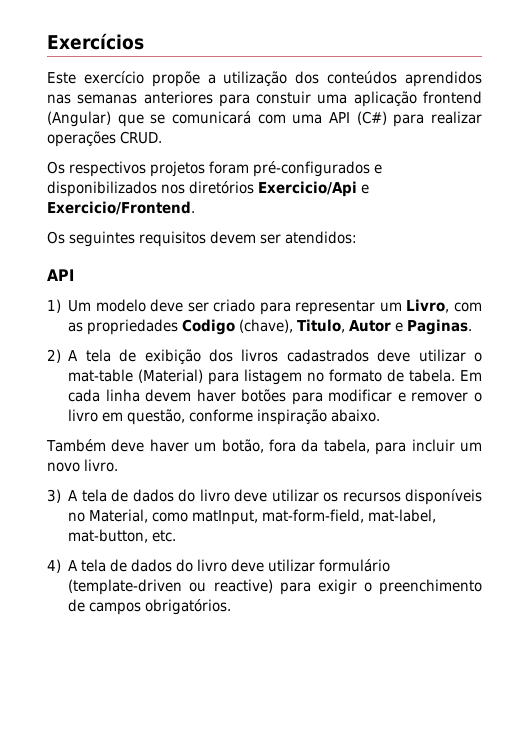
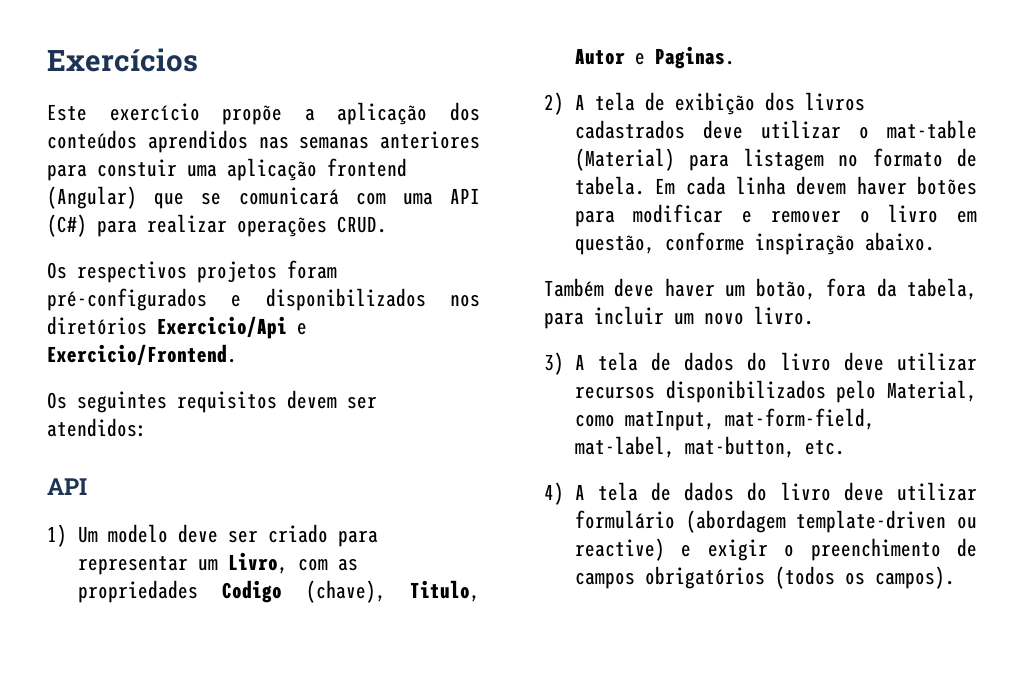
- Este exercício propõe a utilização dos conteúdos aprendidos nas semanas anteriores para constuir uma aplicação frontend (Angular) que se comunicará com uma API (C#) para realizar operações CRUD.
+ Este exercício propõe a aplicação dos conteúdos aprendidos nas semanas anteriores para constuir uma aplicação frontend (Angular) que se comunicará com uma API (C#) para realizar operações CRUD.
- 3) A tela de dados do livro deve utilizar os recursos disponíveis no Material, como matInput, mat-form-field, mat-label, mat-button, etc.
+ 3) A tela de dados do livro deve utilizar recursos disponibilizados pelo Material, como matInput, mat-form-field, mat-label, mat-button, etc.
- 4) A tela de dados do livro deve utilizar formulário (template-driven ou reactive) para exigir o preenchimento de campos obrigatórios.
+ 4) A tela de dados do livro deve utilizar formulário (abordagem template-driven ou reactive) e exigir o preenchimento de campos obrigatórios (todos os campos).

